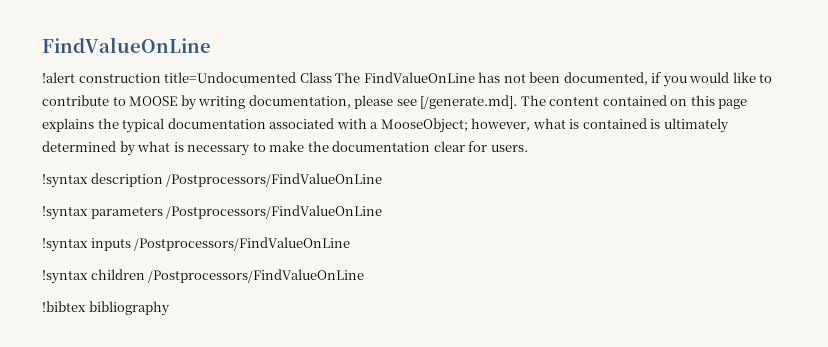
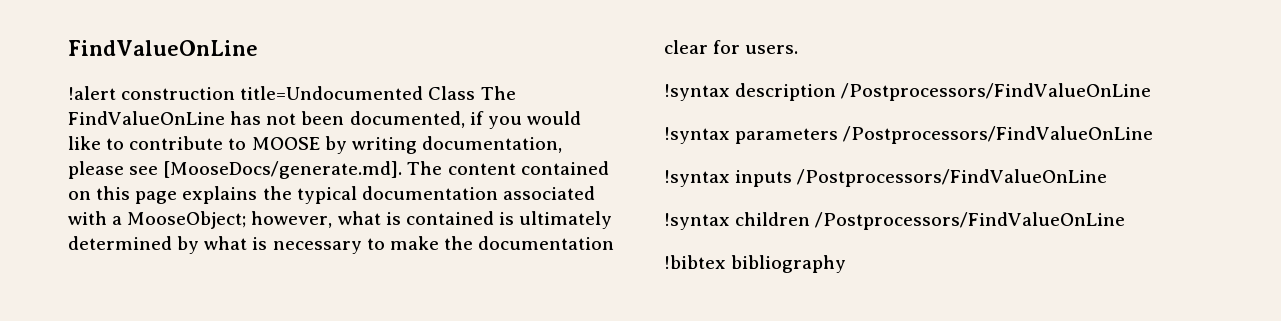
- !alert construction title=Undocumented Class The FindValueOnLine has not been documented, if you would like to contribute to MOOSE by writing documentation, please see [/generate.md]. The content contained on this page explains the typical documentation associated with a MooseObject; however, what is contained is ultimately determined by what is necessary to make the documentation clear for users.
+ !alert construction title=Undocumented Class The FindValueOnLine has not been documented, if you would like to contribute to MOOSE by writing documentation, please see [MooseDocs/generate.md]. The content contained on this page explains the typical documentation associated with a MooseObject; however, what is contained is ultimately determined by what is necessary to make the documentation clear for users.

